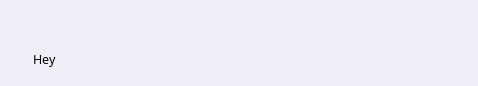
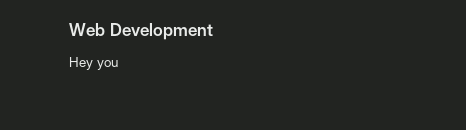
- Hey
+ Web Development
+ Hey you

